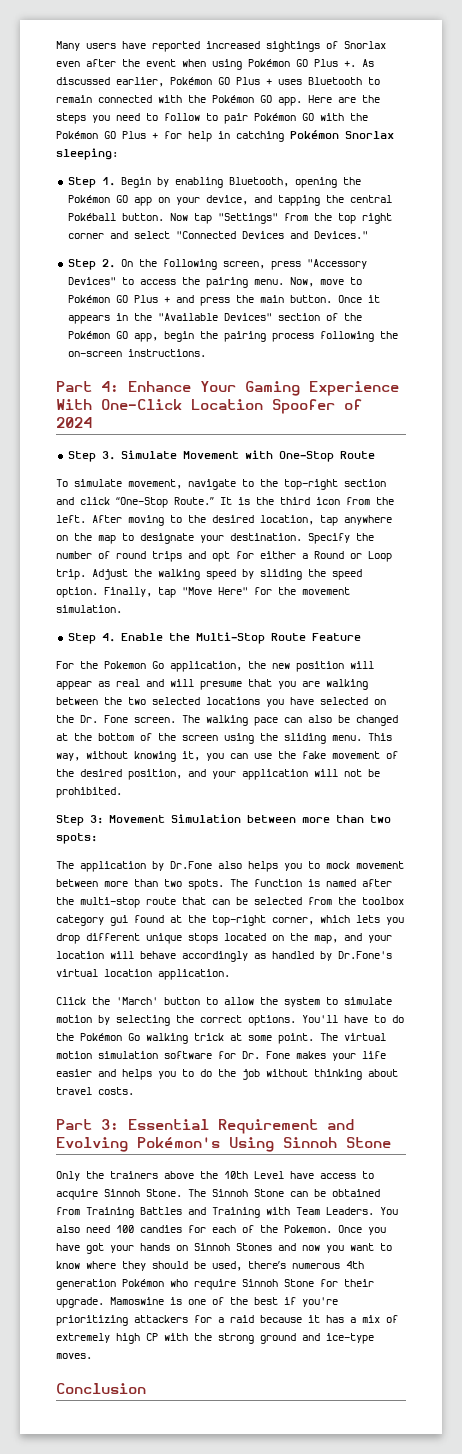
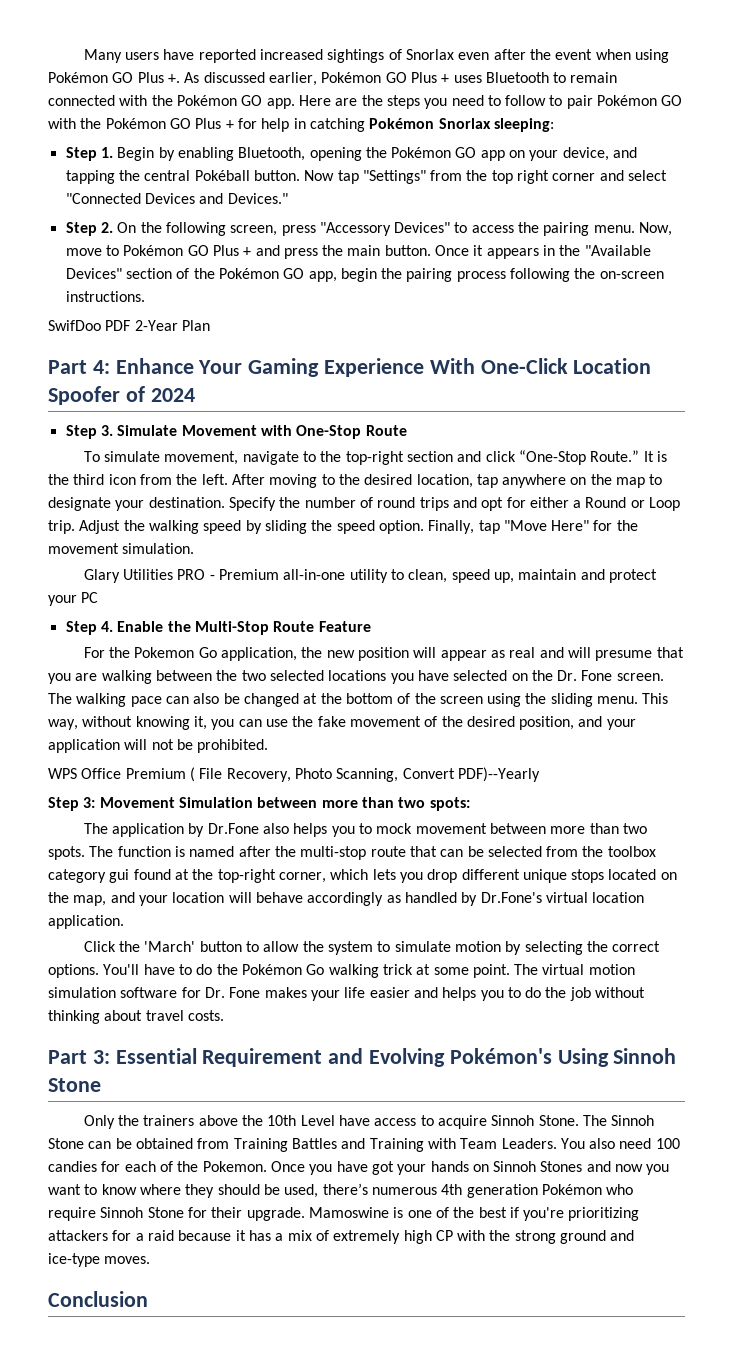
+ SwifDoo PDF 2-Year Plan
+ Glary Utilities PRO - Premium all-in-one utility to clean, speed up, maintain and protect your PC
+ WPS Office Premium ( File Recovery, Photo Scanning, Convert PDF)--Yearly

